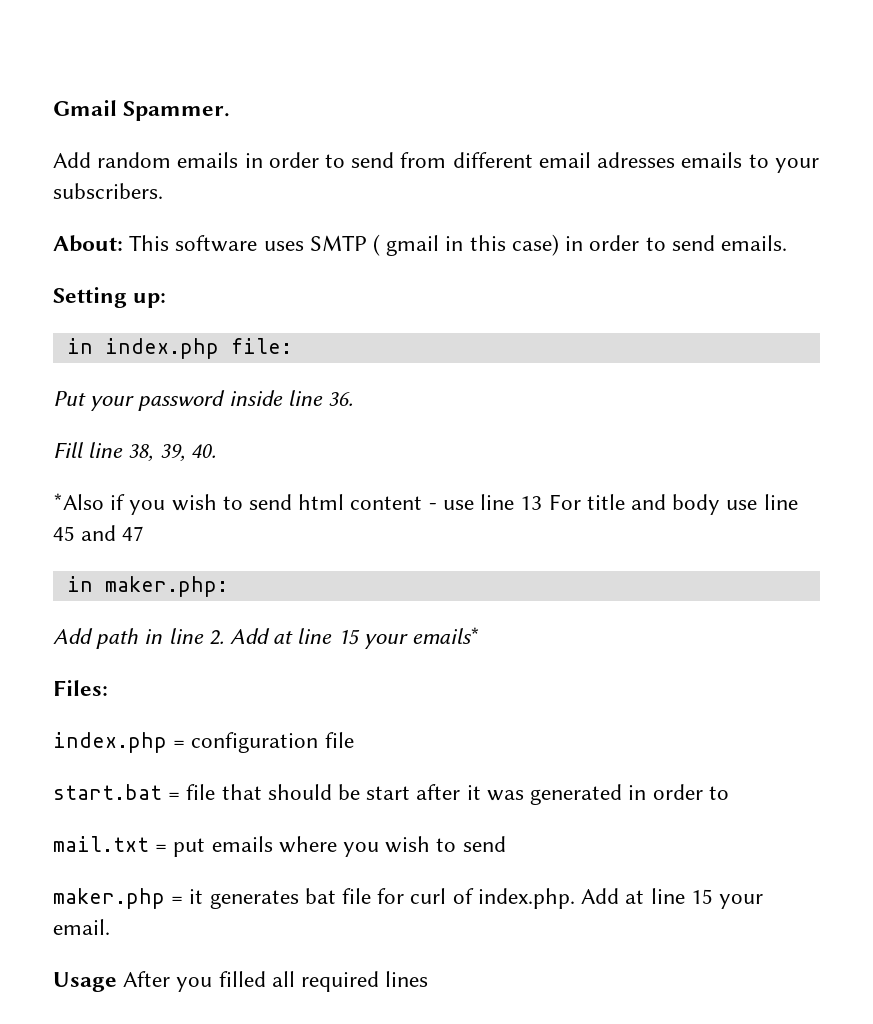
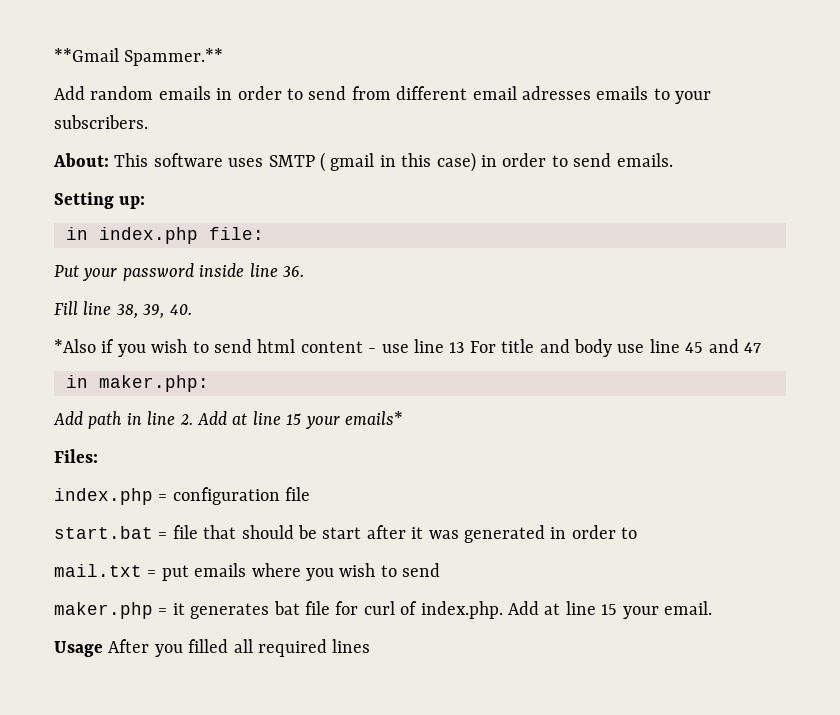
- Gmail Spammer.
+ **Gmail Spammer.**

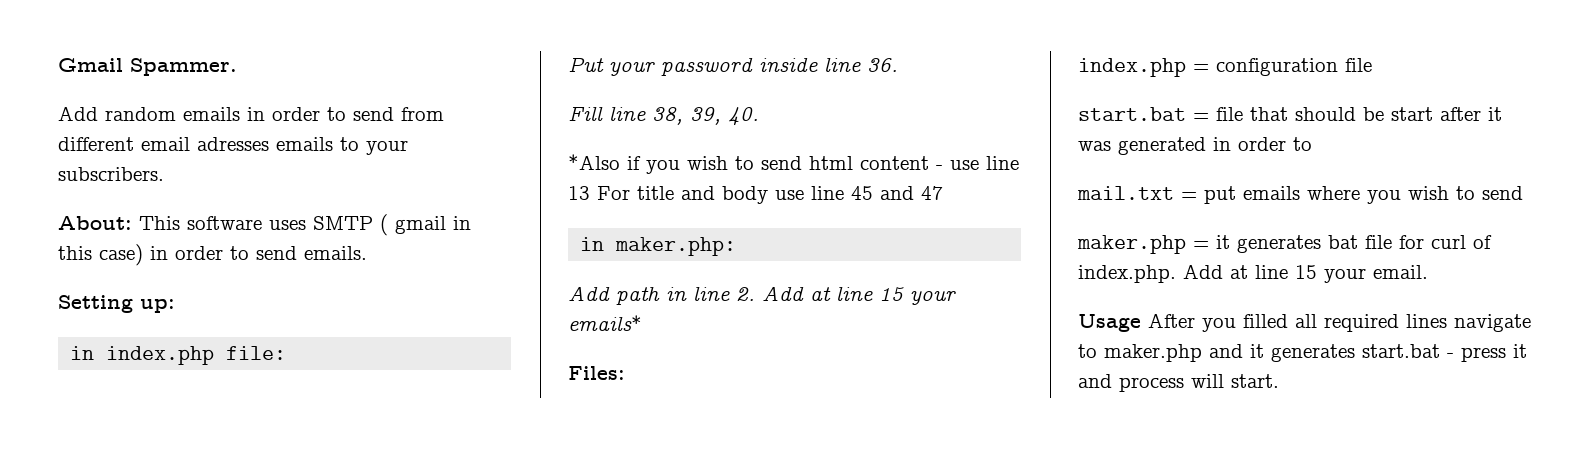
- **Gmail Spammer.**
+ Gmail Spammer.
- Usage After you filled all required lines
+ Usage After you filled all required lines navigate to maker.php and it generates start.bat - press it and process will start.

